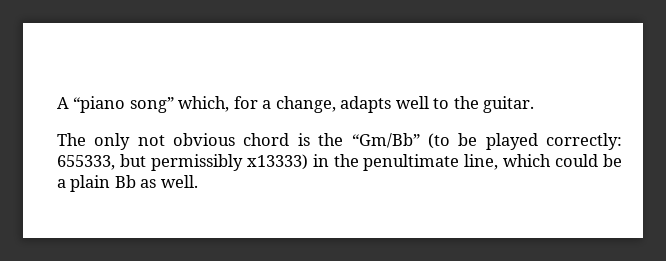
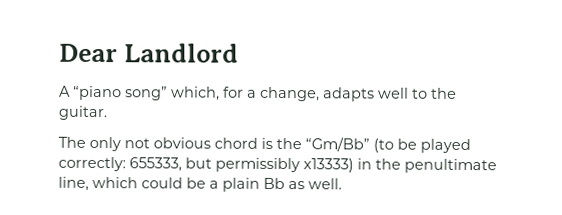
+ Dear Landlord

